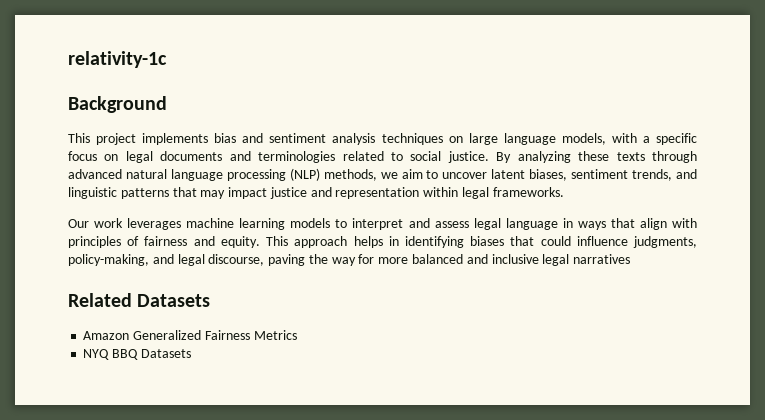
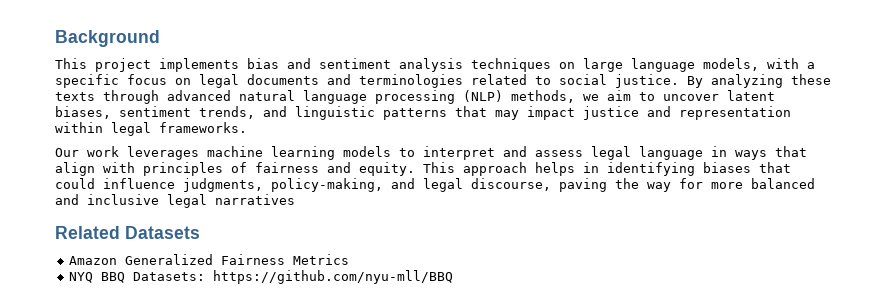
- relativity-1c
- NYQ BBQ Datasets
+ NYQ BBQ Datasets: https://github.com/nyu-mll/BBQ

